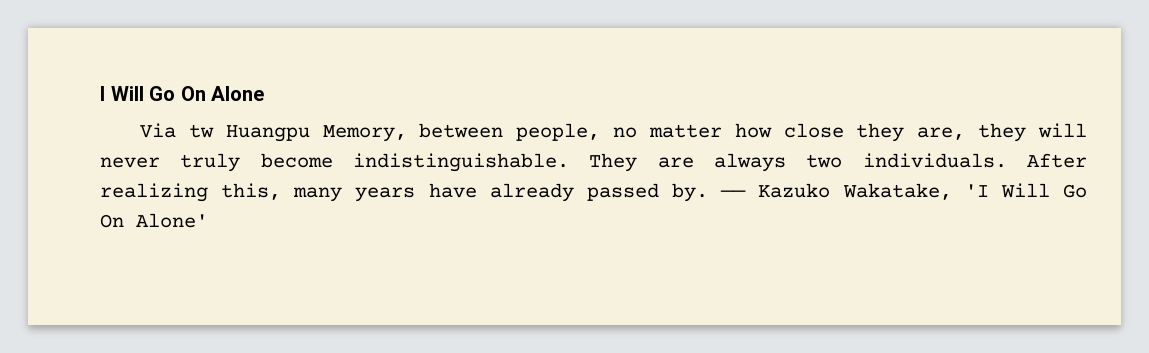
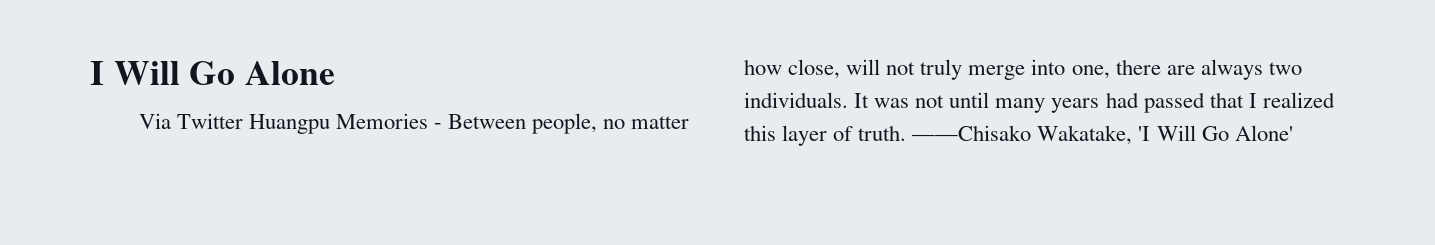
- I Will Go On Alone
+ I Will Go Alone
- Via tw Huangpu Memory, between people, no matter how close they are, they will never truly become indistinguishable. They are always two individuals. After realizing this, many years have already passed by. —— Kazuko Wakatake, 'I Will Go On Alone'
+ Via Twitter Huangpu Memories - Between people, no matter how close, will not truly merge into one, there are always two individuals. It was not until many years had passed that I realized this layer of truth. ——Chisako Wakatake, 'I Will Go Alone'

